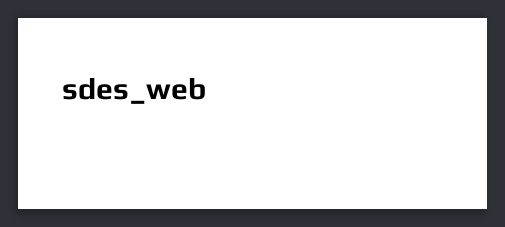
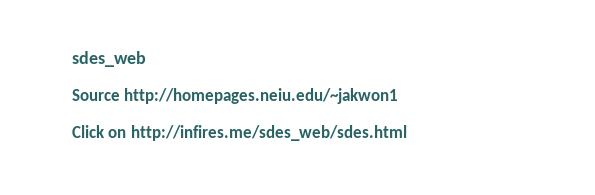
+ Source http://homepages.neiu.edu/~jakwon1
+ Click on http://infires.me/sdes_web/sdes.html

